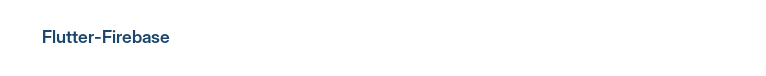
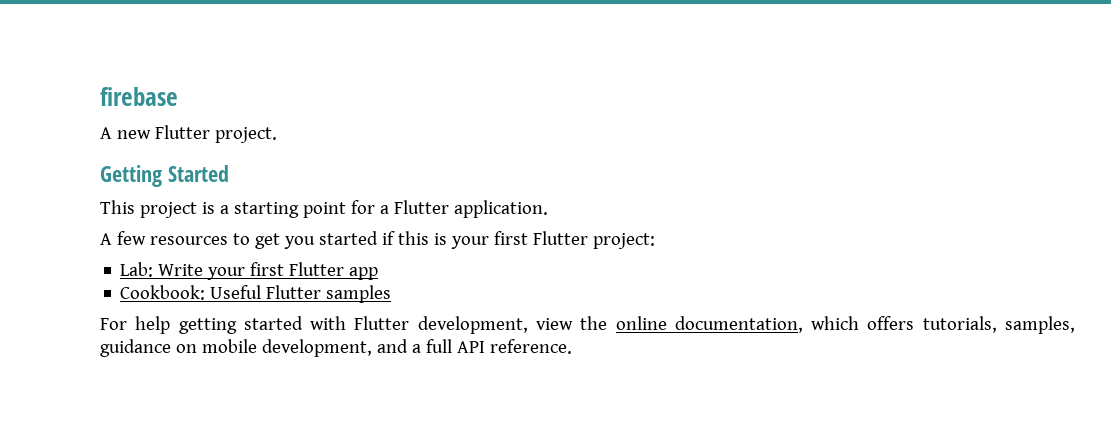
- Flutter-Firebase
+ firebase
+ A new Flutter project.
+ Getting Started
+ This project is a starting point for a Flutter application.
+ A few resources to get you started if this is your first Flutter project:
+ Lab: Write your first Flutter app
+ Cookbook: Useful Flutter samples
+ For help getting started with Flutter development, view the online documentation, which offers tutorials, samples, guidance on mobile development, and a full API reference.

